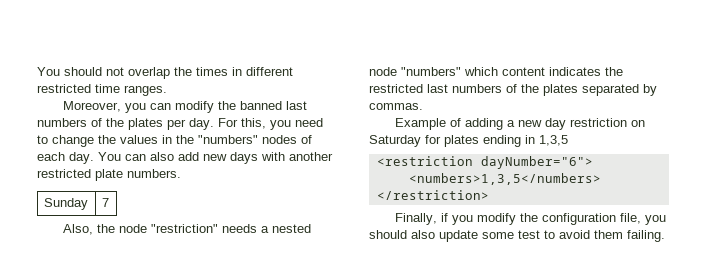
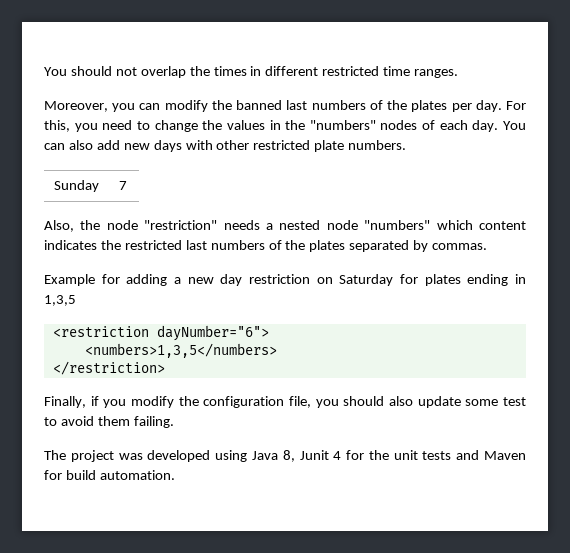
- You can also add new days with another restricted plate numbers.
+ You can also add new days with other restricted plate numbers.
- Example of adding a new day restriction on Saturday for plates ending in 1,3,5
+ Example for adding a new day restriction on Saturday for plates ending in 1,3,5
+ The project was developed using Java 8, Junit 4 for the unit tests and Maven for build automation.

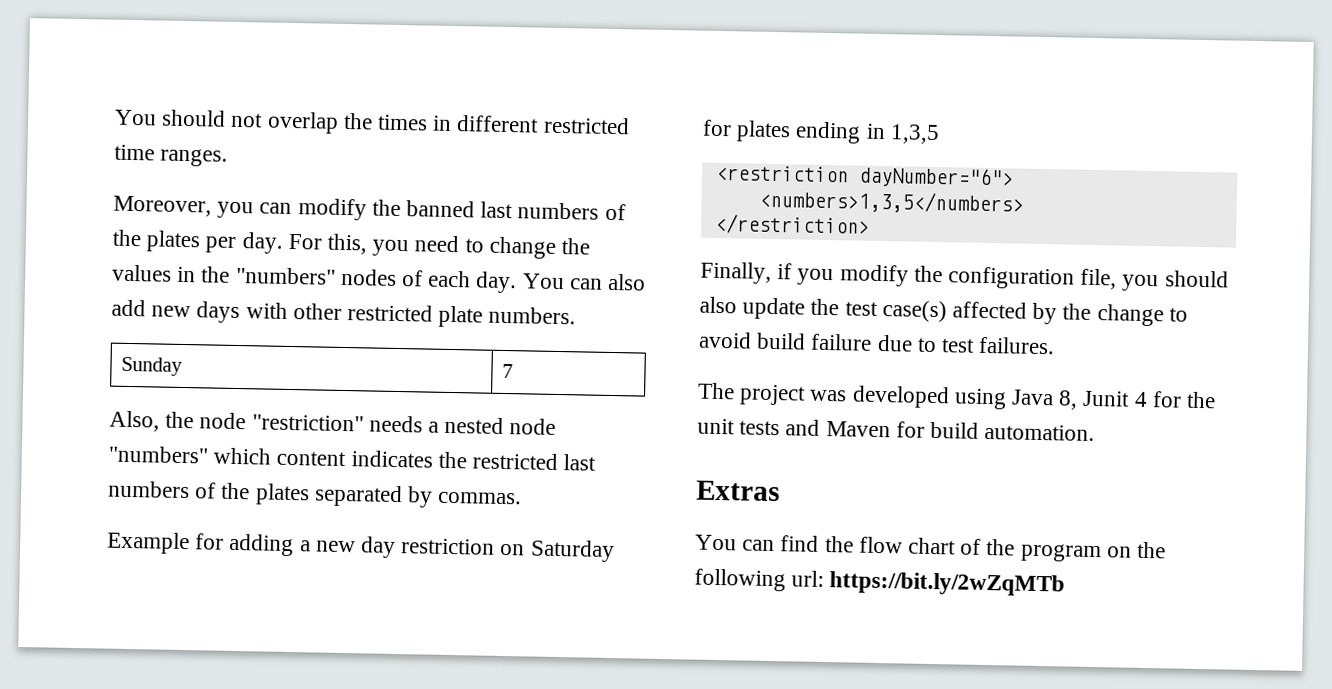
- Finally, if you modify the configuration file, you should also update some test to avoid them failing.
+ Finally, if you modify the configuration file, you should also update the test case(s) affected by the change to avoid build failure due to test failures.
+ Extras
+ You can find the flow chart of the program on the following url: https://bit.ly/2wZqMTb

